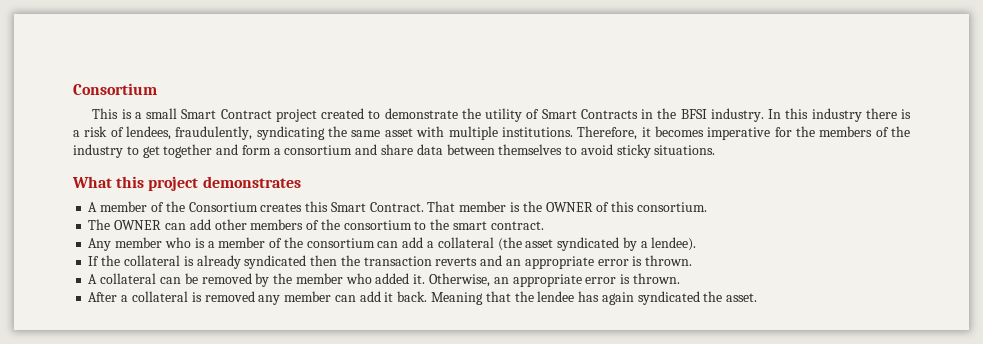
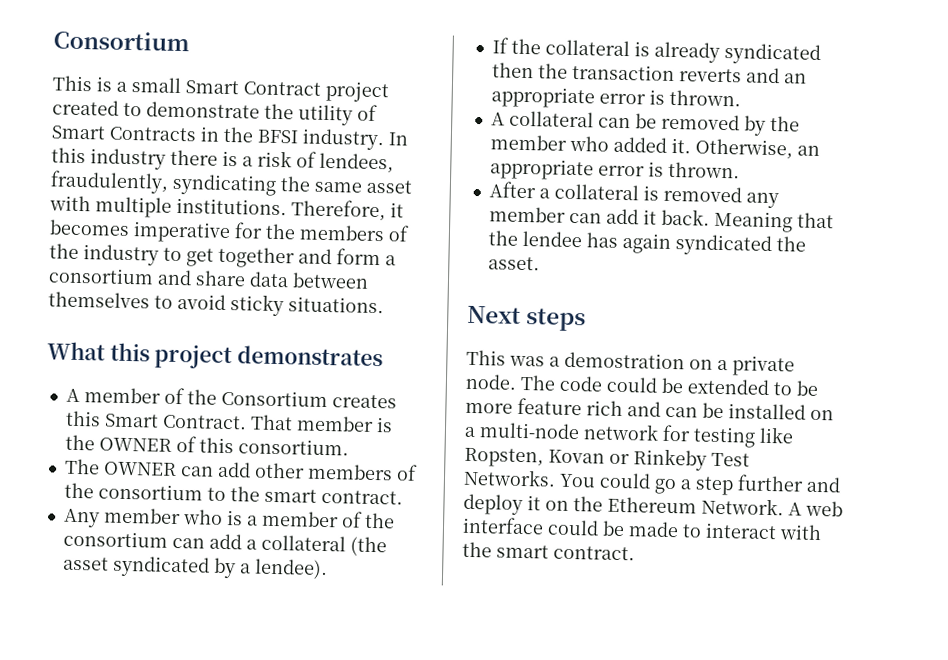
+ Next steps
+ This was a demostration on a private node. The code could be extended to be more feature rich and can be installed on a multi-node network for testing like Ropsten, Kovan or Rinkeby Test Networks. You could go a step further and deploy it on the Ethereum Network. A web interface could be made to interact with the smart contract.

